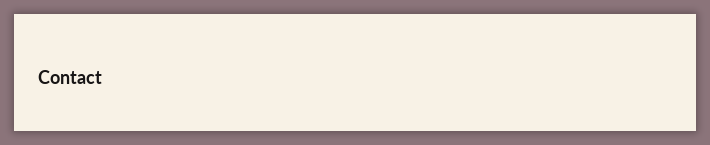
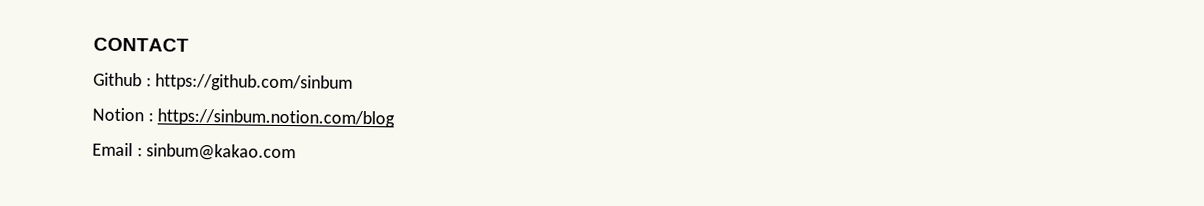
- Contact
+ CONTACT
+ Github : https://github.com/sinbum
+ Notion : https://sinbum.notion.com/blog
+ Email : sinbum@kakao.com

